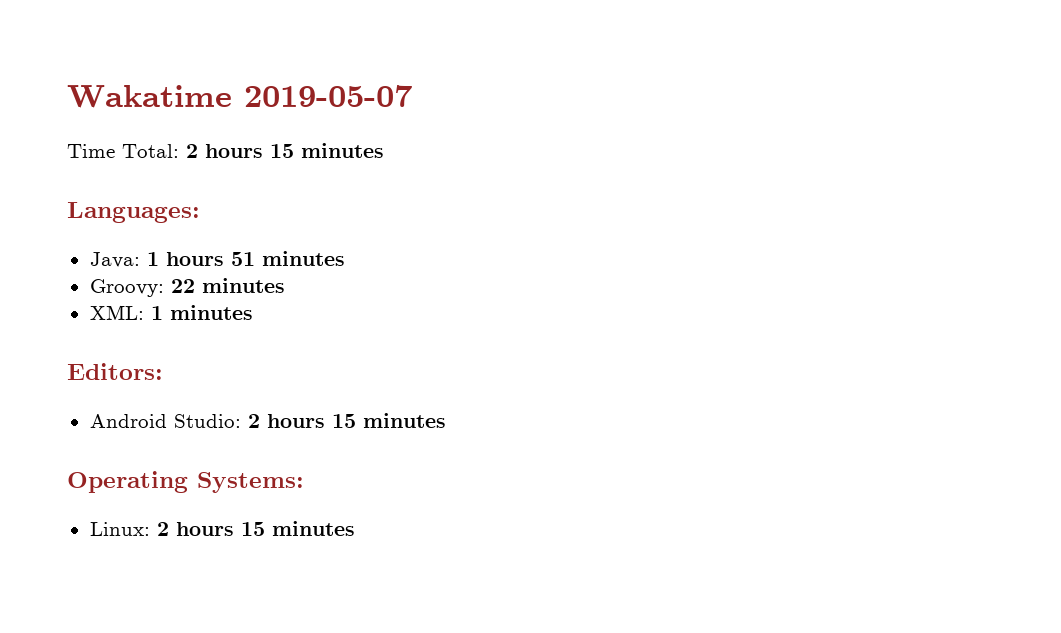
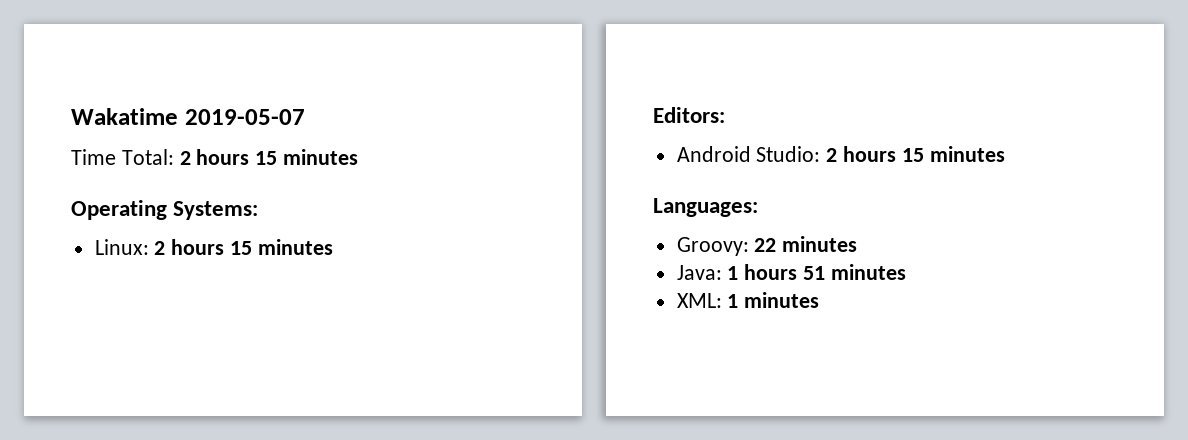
- Languages:
- Java: 1 hours 51 minutes
- Groovy: 22 minutes
- XML: 1 minutes
- Editors:
- Android Studio: 2 hours 15 minutes
+ Editors:
+ Android Studio: 2 hours 15 minutes
+ Languages:
+ Groovy: 22 minutes
+ Java: 1 hours 51 minutes
+ XML: 1 minutes

